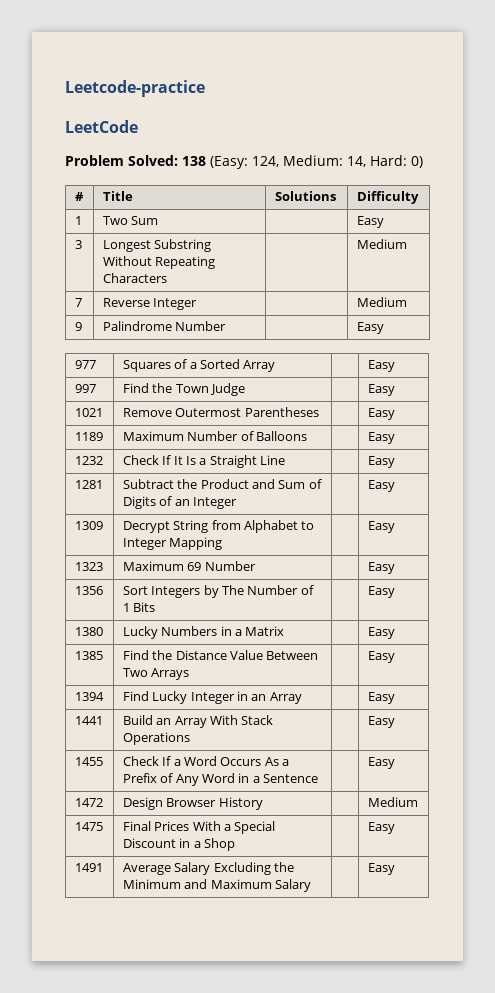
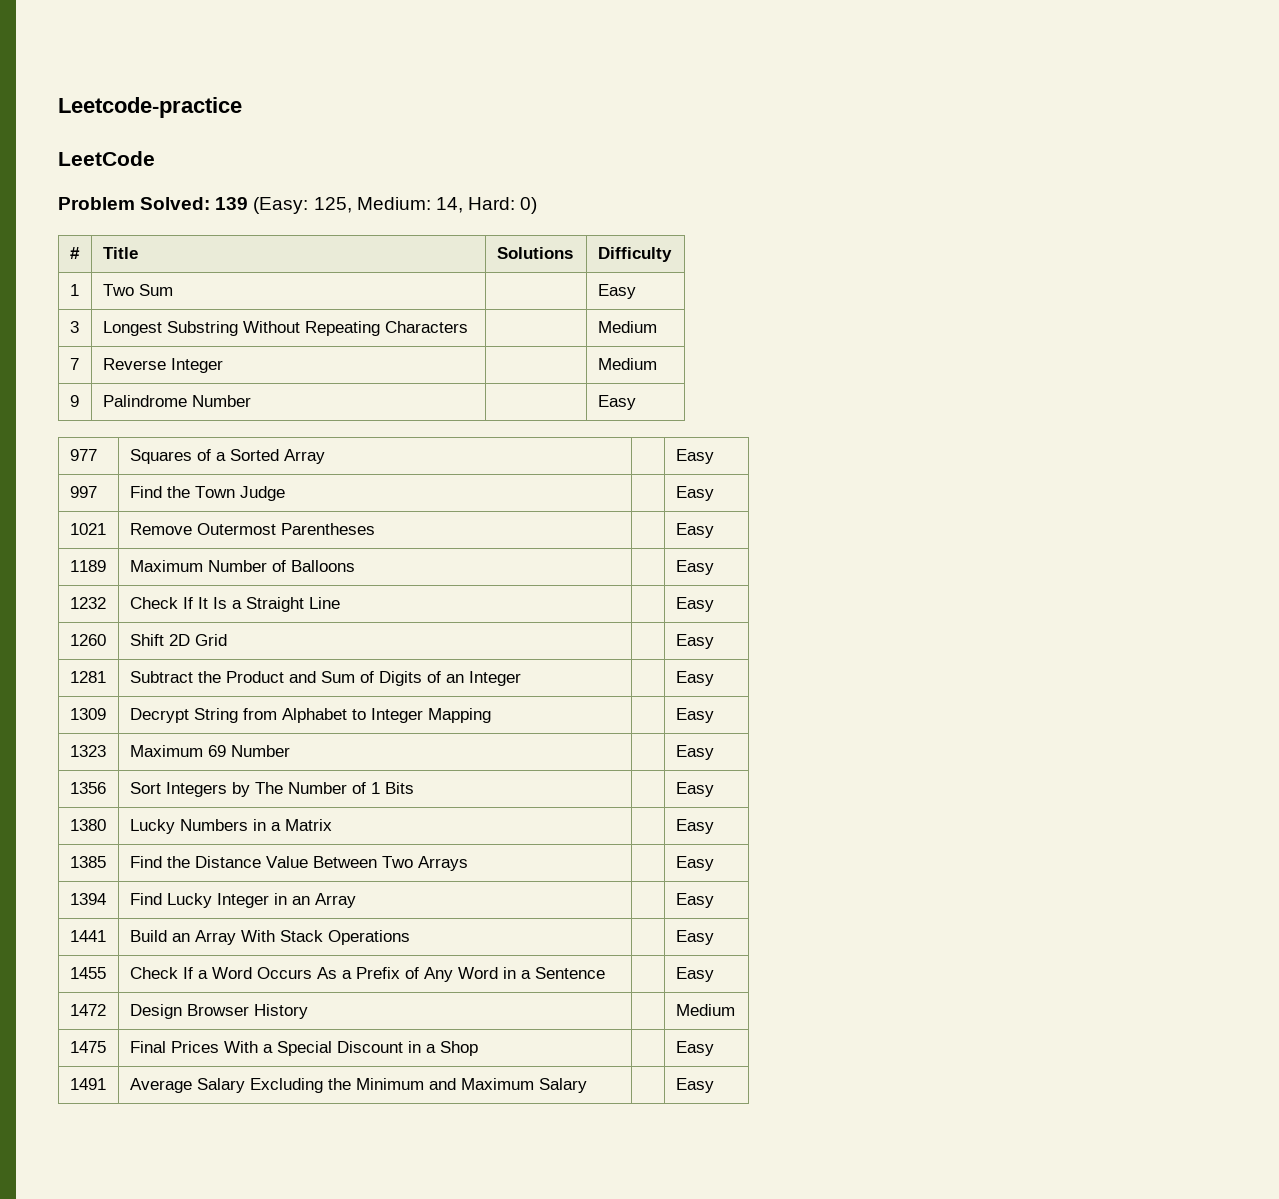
- Problem Solved: 138 (Easy: 124, Medium: 14, Hard: 0)
+ Problem Solved: 139 (Easy: 125, Medium: 14, Hard: 0)
+ 1260 | Shift 2D Grid | | Easy

